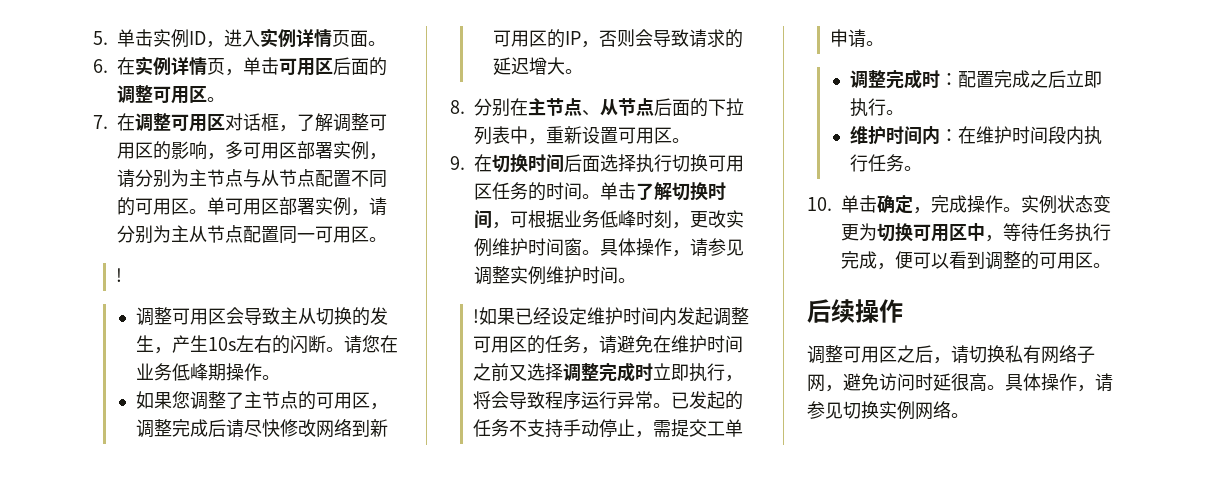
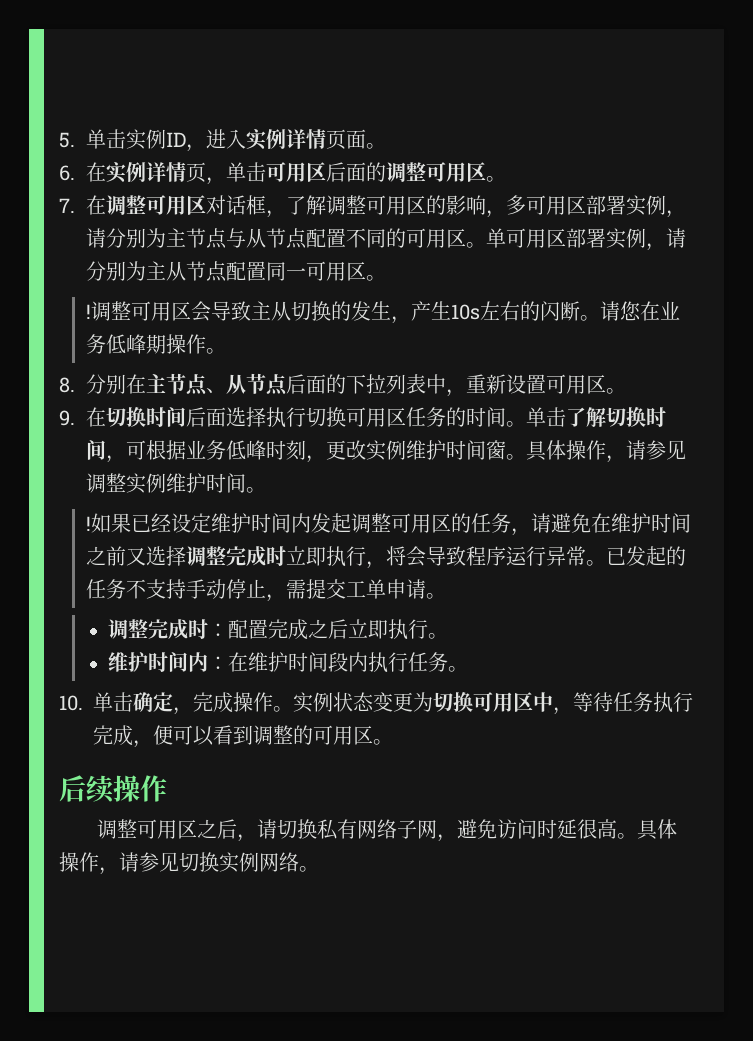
  单可用区部署实例，请分别为主从节点配置同一可用区。
- !
- 调整可用区会导致主从切换的发生，产生10s左右的闪断。
+ !调整可用区会导致主从切换的发生，产生10s左右的闪断。
- 如果您调整了主节点的可用区，调整完成后请尽快修改网络到新可用区的IP，否则会导致请求的延迟增大。

